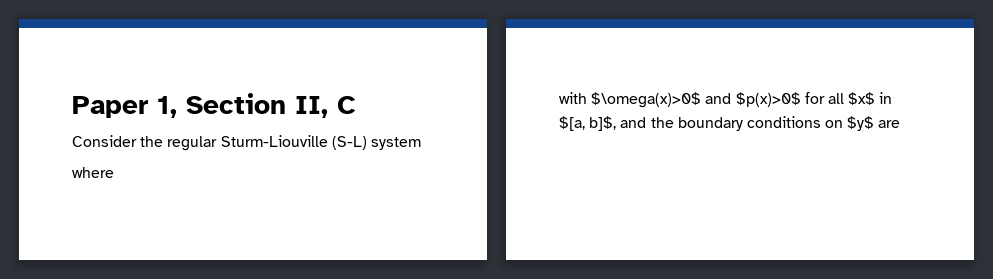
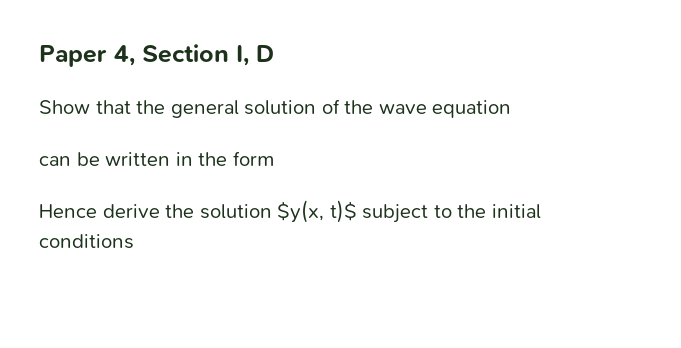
- Paper 1, Section II, C
- Consider the regular Sturm-Liouville (S-L) system
- where
- with $\omega(x)>0$ and $p(x)>0$ for all $x$ in $[a, b]$, and the boundary conditions on $y$ are
+ Paper 4, Section I, D
+ Show that the general solution of the wave equation
+ can be written in the form
+ Hence derive the solution $y(x, t)$ subject to the initial conditions

